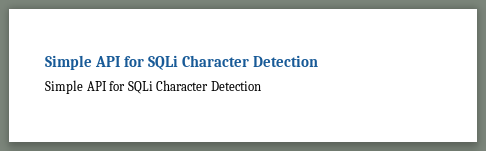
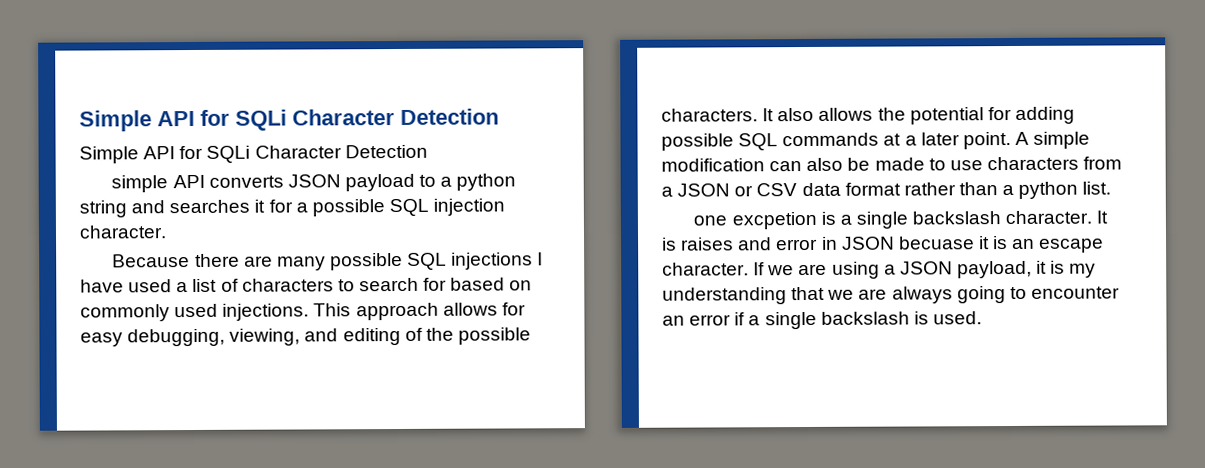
+ simple API converts JSON payload to a python string and searches it for a possible SQL injection character.
+ Because there are many possible SQL injections I have used a list of characters to search for based on commonly used injections. This approach allows for easy debugging, viewing, and editing of the possible characters. It also allows the potential for adding possible SQL commands at a later point. A simple modification can also be made to use characters from a JSON or CSV data format rather than a python list.
+ one excpetion is a single backslash character. It is raises and error in JSON becuase it is an escape character. If we are using a JSON payload, it is my understanding that we are always going to encounter an error if a single backslash is used.

